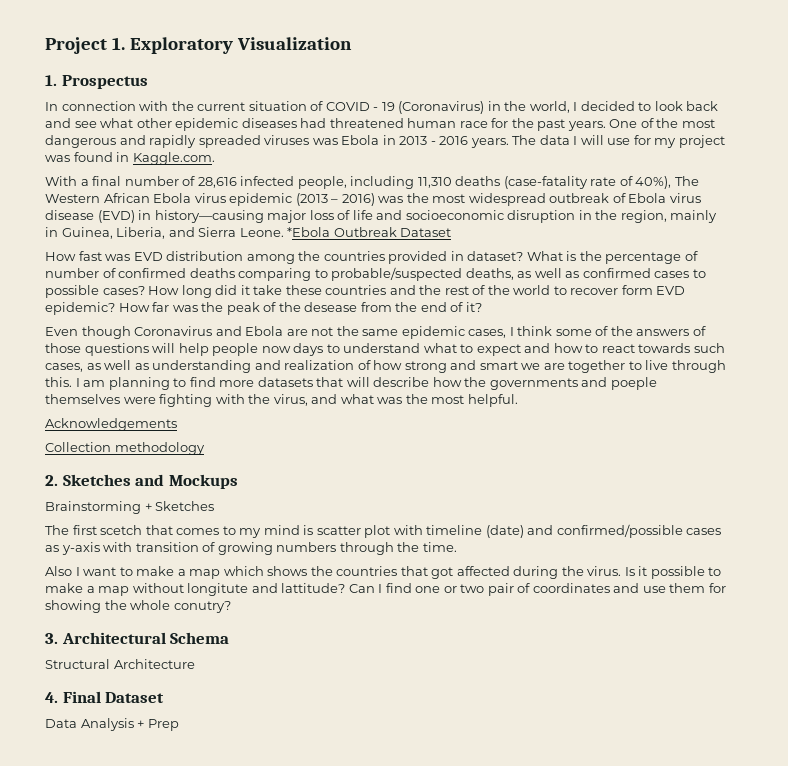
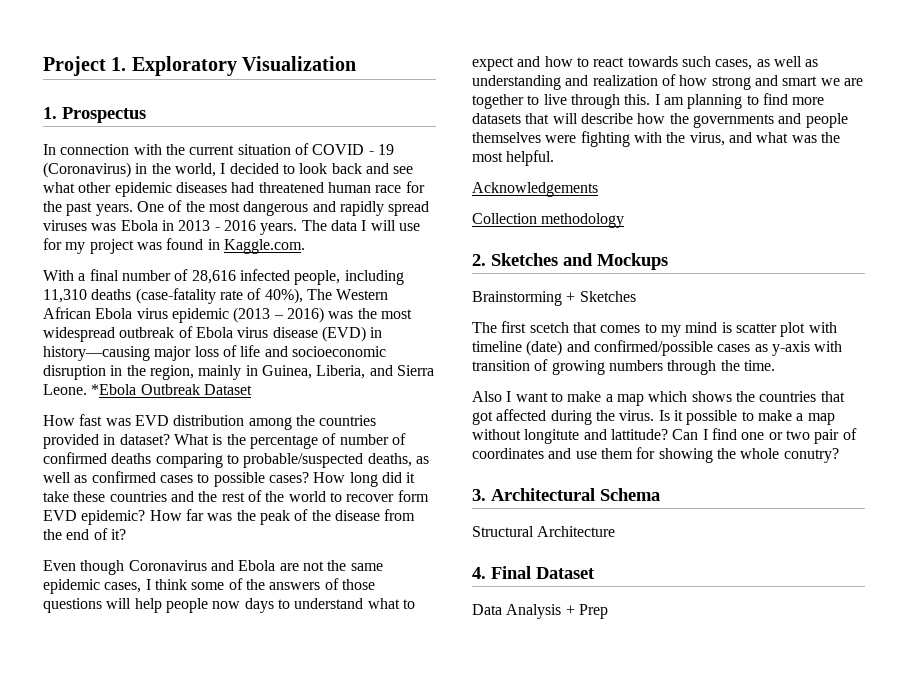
- One of the most dangerous and rapidly spreaded viruses was Ebola in 2013 - 2016 years.
+ One of the most dangerous and rapidly spread viruses was Ebola in 2013 - 2016 years.
- How far was the peak of the desease from the end of it?
+ How far was the peak of the disease from the end of it?
- I am planning to find more datasets that will describe how the governments and poeple themselves were fighting with the virus, and what was the most helpful.
+ I am planning to find more datasets that will describe how the governments and people themselves were fighting with the virus, and what was the most helpful.

